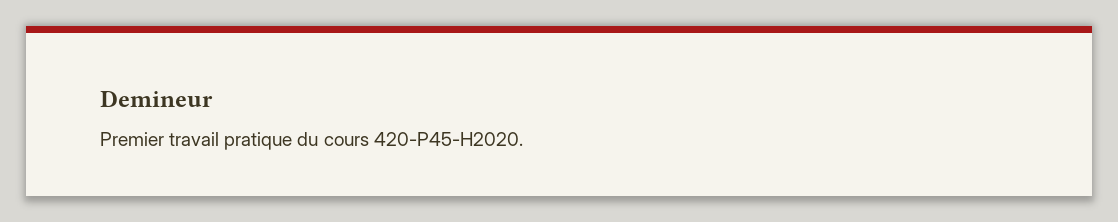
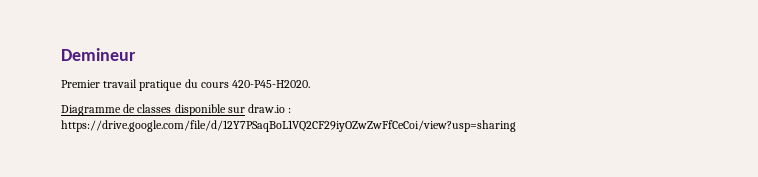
+ Diagramme de classes disponible sur draw.io : https://drive.google.com/file/d/12Y7PSaqBoL1VQ2CF29iyOZwZwFfCeCoi/view?usp=sharing

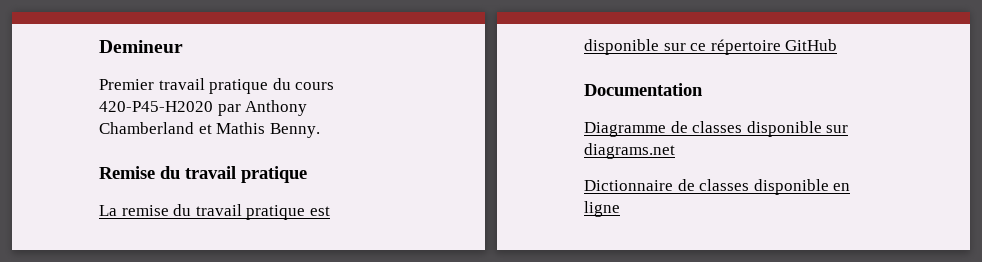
- Premier travail pratique du cours 420-P45-H2020.
+ Premier travail pratique du cours 420-P45-H2020 par Anthony Chamberland et Mathis Benny.
+ Remise du travail pratique
+ La remise du travail pratique est disponible sur ce répertoire GitHub
+ Documentation
- Diagramme de classes disponible sur draw.io : https://drive.google.com/file/d/12Y7PSaqBoL1VQ2CF29iyOZwZwFfCeCoi/view?usp=sharing
+ Diagramme de classes disponible sur diagrams.net
+ Dictionnaire de classes disponible en ligne

